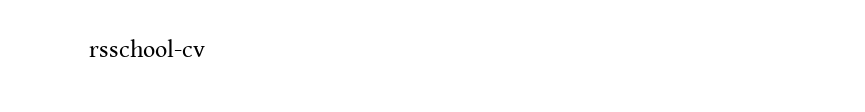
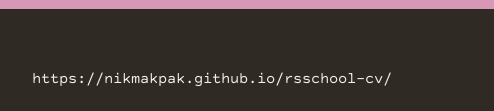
- rsschool-cv
+ https://nikmakpak.github.io/rsschool-cv/

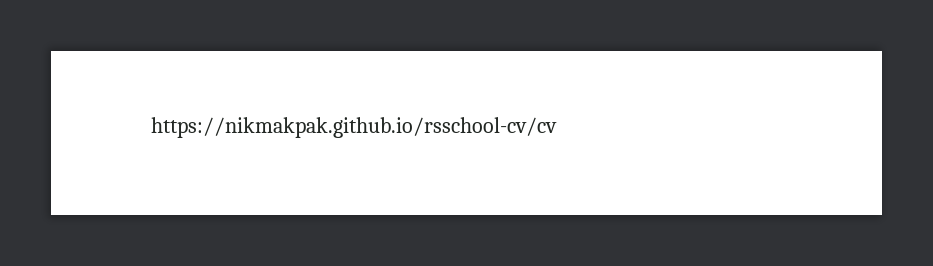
- https://nikmakpak.github.io/rsschool-cv/
+ https://nikmakpak.github.io/rsschool-cv/cv

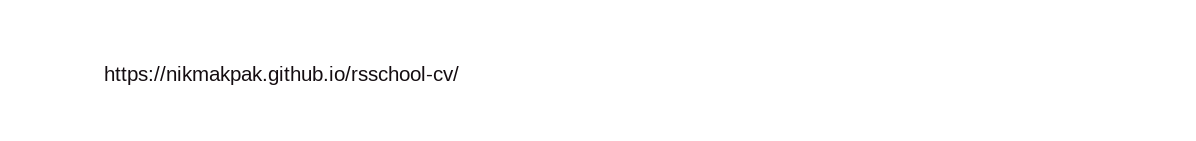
- https://nikmakpak.github.io/rsschool-cv/cv
+ https://nikmakpak.github.io/rsschool-cv/

